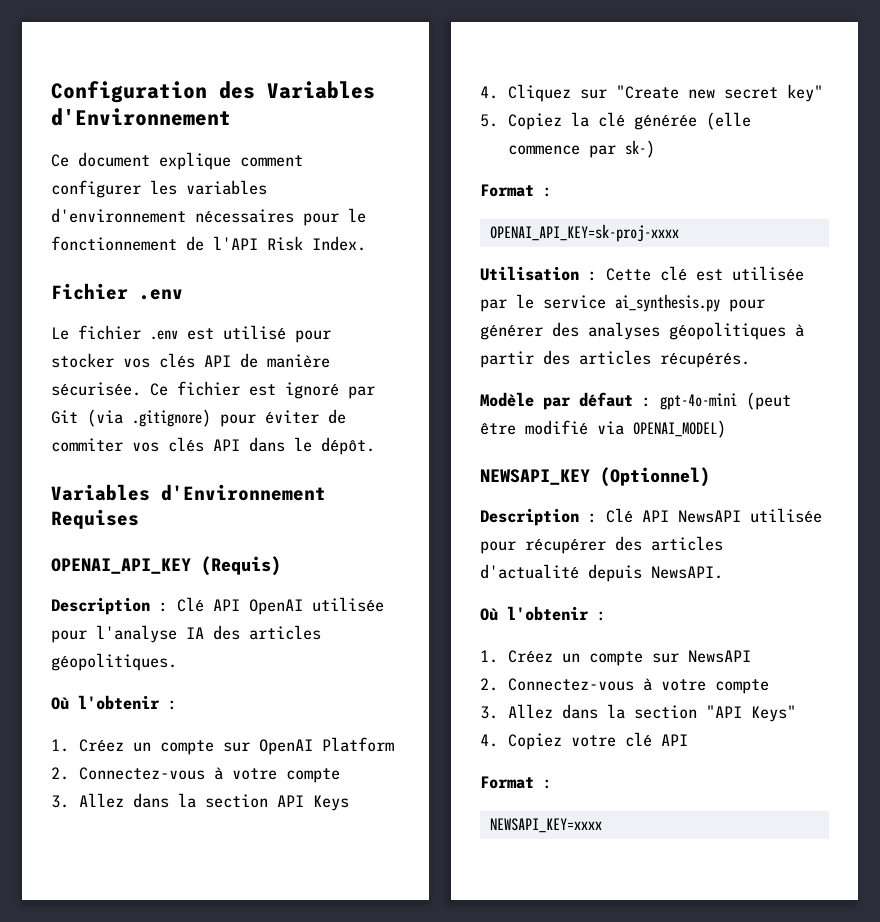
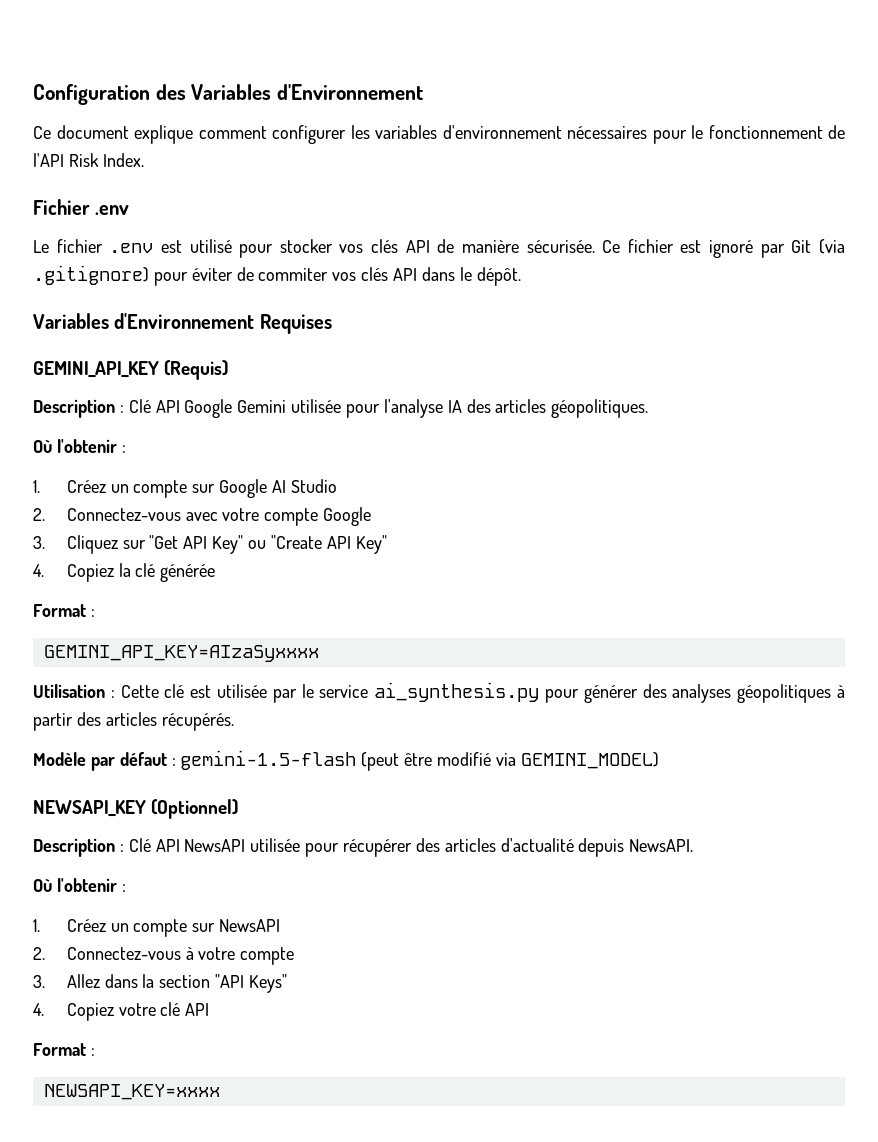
- OPENAI_API_KEY (Requis)
+ GEMINI_API_KEY (Requis)
- Description : Clé API OpenAI utilisée pour l'analyse IA des articles géopolitiques.
+ Description : Clé API Google Gemini utilisée pour l'analyse IA des articles géopolitiques.
- 1. Créez un compte sur OpenAI Platform
- 2. Connectez-vous à votre compte
- 3. Allez dans la section API Keys
- 4. Cliquez sur "Create new secret key"
- 5. Copiez la clé générée (elle commence par sk-)
+ 1. Créez un compte sur Google AI Studio
+ 2. Connectez-vous avec votre compte Google
+ 3. Cliquez sur "Get API Key" ou "Create API Key"
+ 4. Copiez la clé générée
  Format :
- OPENAI_API_KEY=sk-proj-xxxx
+ GEMINI_API_KEY=AIzaSyxxxx
- Modèle par défaut : gpt-4o-mini (peut être modifié via OPENAI_MODEL)
+ Modèle par défaut : gemini-1.5-flash (peut être modifié via GEMINI_MODEL)

